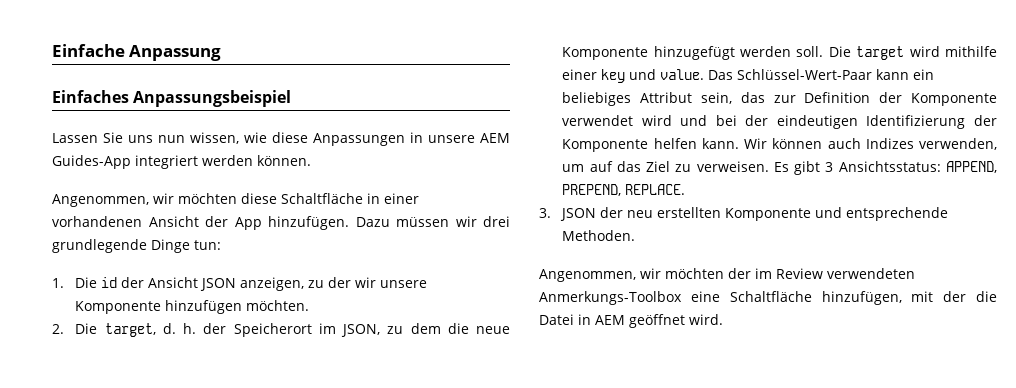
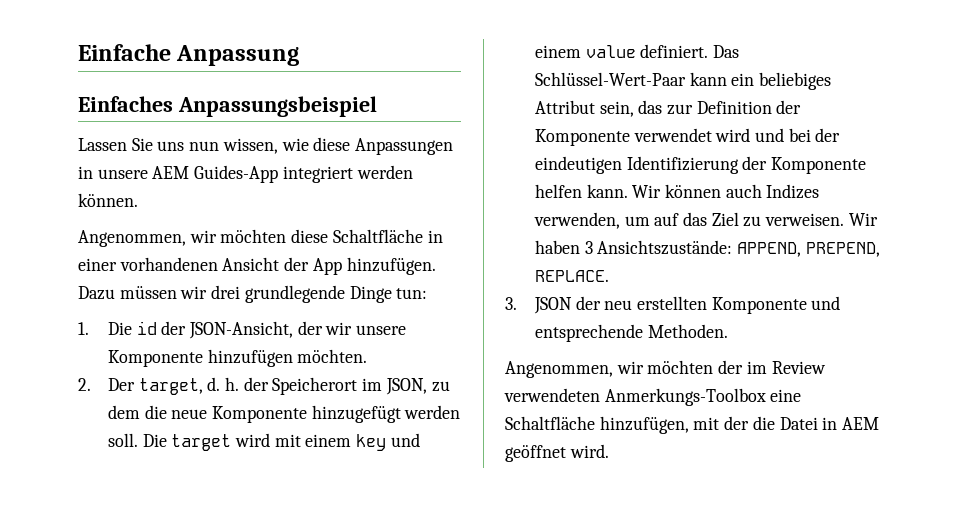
- 1. Die id der Ansicht JSON anzeigen, zu der wir unsere Komponente hinzufügen möchten.
+ 1. Die id der JSON-Ansicht, der wir unsere Komponente hinzufügen möchten.
- 2. Die target, d. h. der Speicherort im JSON, zu dem die neue Komponente hinzugefügt werden soll.
+ 2. Der target, d. h. der Speicherort im JSON, zu dem die neue Komponente hinzugefügt werden soll.
- Die target wird mithilfe einer key und value.
+ Die target wird mit einem key und einem value definiert.
- Es gibt 3 Ansichtsstatus: APPEND, PREPEND, REPLACE.
+ Wir haben 3 Ansichtszustände: APPEND, PREPEND, REPLACE.

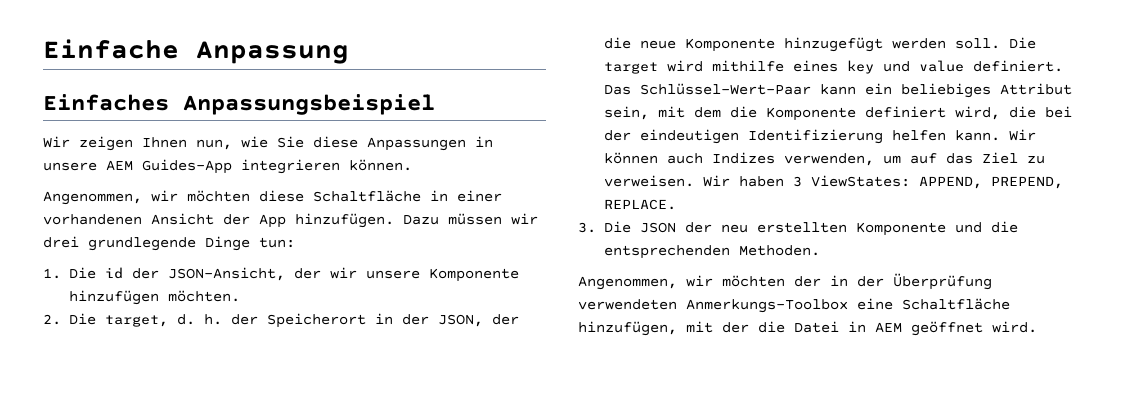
- Lassen Sie uns nun wissen, wie diese Anpassungen in unsere AEM Guides-App integriert werden können.
+ Wir zeigen Ihnen nun, wie Sie diese Anpassungen in unsere AEM Guides-App integrieren können.
- 2. Der target, d. h. der Speicherort im JSON, zu dem die neue Komponente hinzugefügt werden soll.
+ 2. Die target, d. h. der Speicherort in der JSON, der die neue Komponente hinzugefügt werden soll.
- Die target wird mit einem key und einem value definiert.
+ Die target wird mithilfe eines key und value definiert.
- Das Schlüssel-Wert-Paar kann ein beliebiges Attribut sein, das zur Definition der Komponente verwendet wird und bei der eindeutigen Identifizierung der Komponente helfen kann.
+ Das Schlüssel-Wert-Paar kann ein beliebiges Attribut sein, mit dem die Komponente definiert wird, die bei der eindeutigen Identifizierung helfen kann.
- Wir haben 3 Ansichtszustände: APPEND, PREPEND, REPLACE.
+ Wir haben 3 ViewStates: APPEND, PREPEND, REPLACE.
- 3. JSON der neu erstellten Komponente und entsprechende Methoden.
+ 3. Die JSON der neu erstellten Komponente und die entsprechenden Methoden.
- Angenommen, wir möchten der im Review verwendeten Anmerkungs-Toolbox eine Schaltfläche hinzufügen, mit der die Datei in AEM geöffnet wird.
+ Angenommen, wir möchten der in der Überprüfung verwendeten Anmerkungs-Toolbox eine Schaltfläche hinzufügen, mit der die Datei in AEM geöffnet wird.

